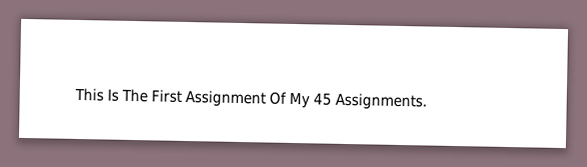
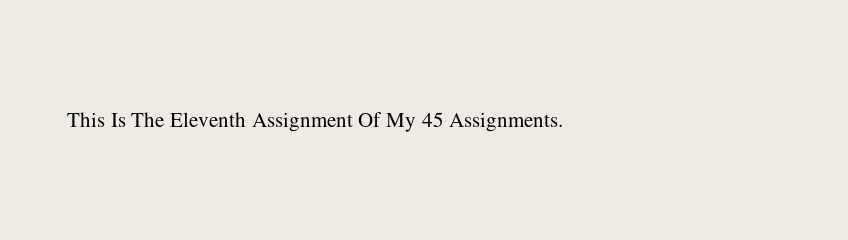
- This Is The First Assignment Of My 45 Assignments.
+ This Is The Eleventh Assignment Of My 45 Assignments.

